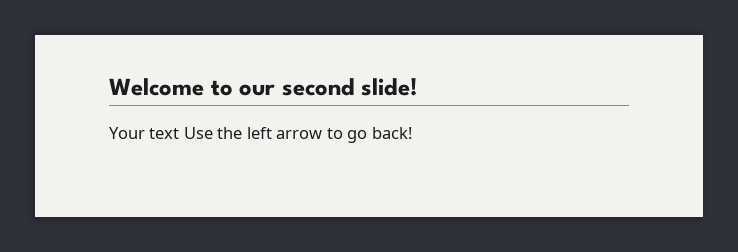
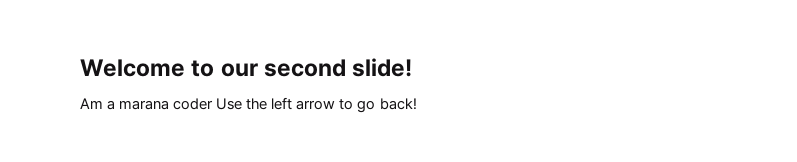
- Your text Use the left arrow to go back!
+ Am a marana coder Use the left arrow to go back!

